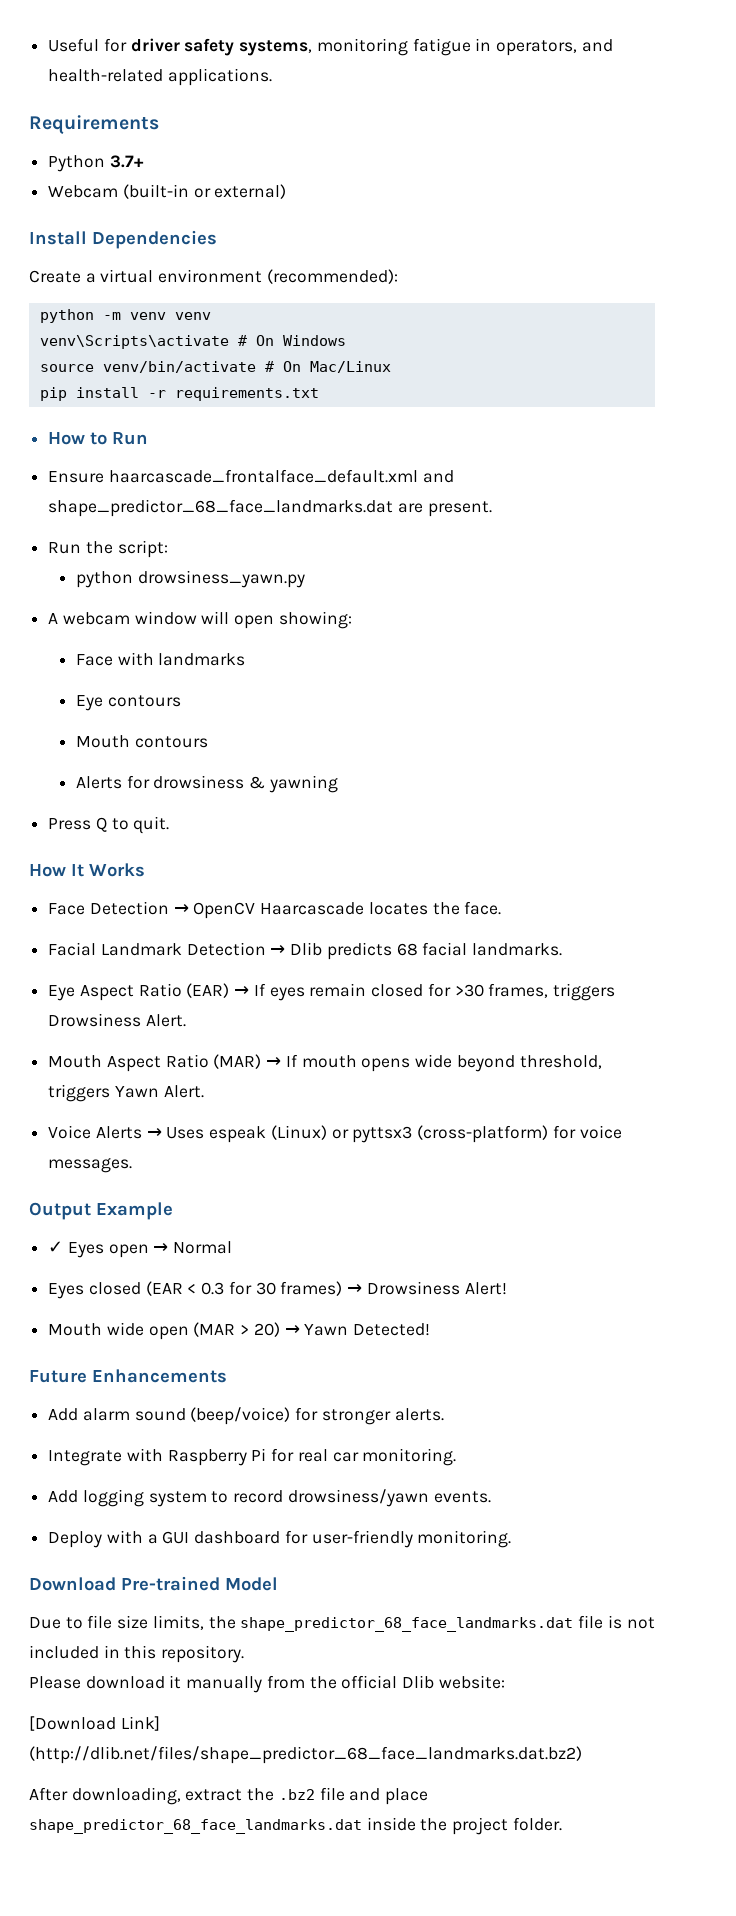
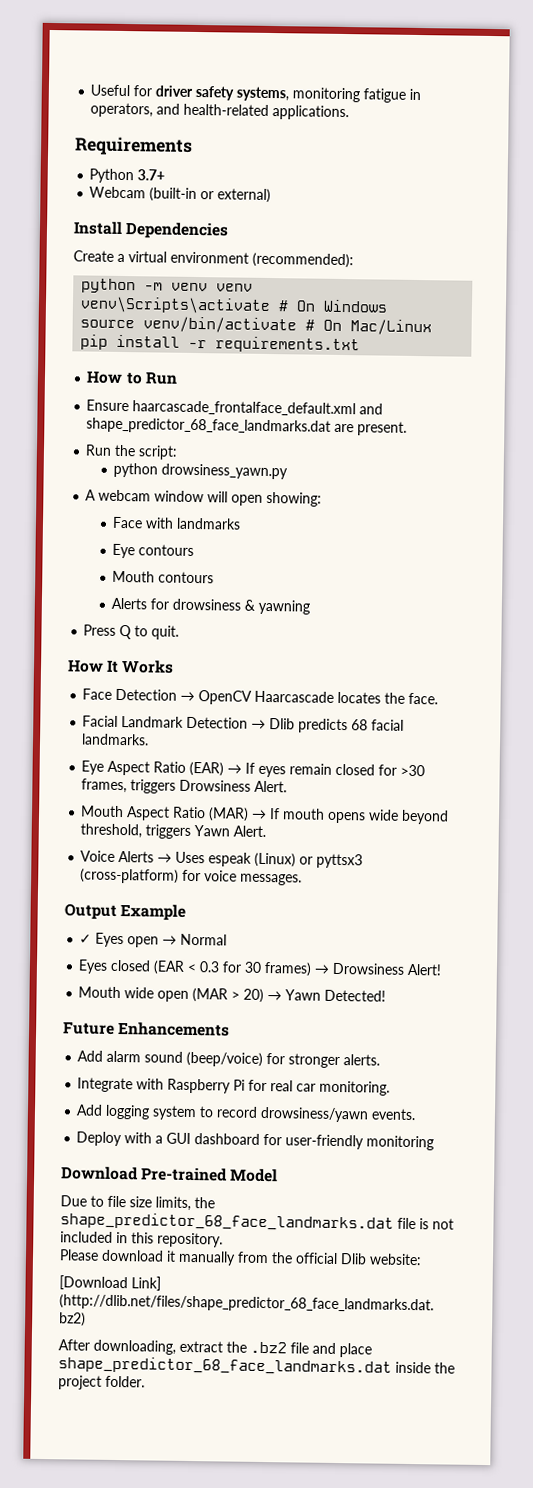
- Deploy with a GUI dashboard for user-friendly monitoring.
+ Deploy with a GUI dashboard for user-friendly monitoring

